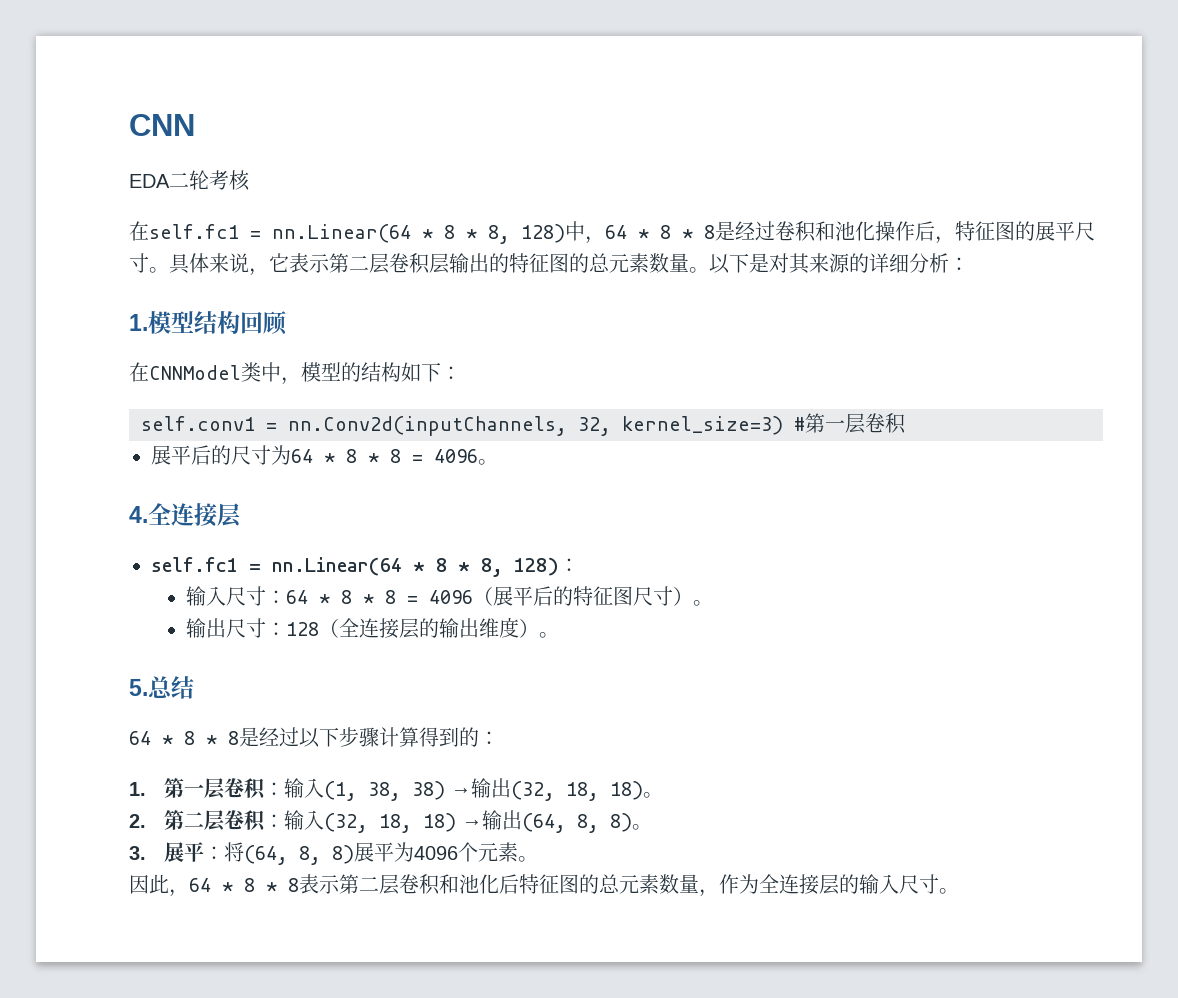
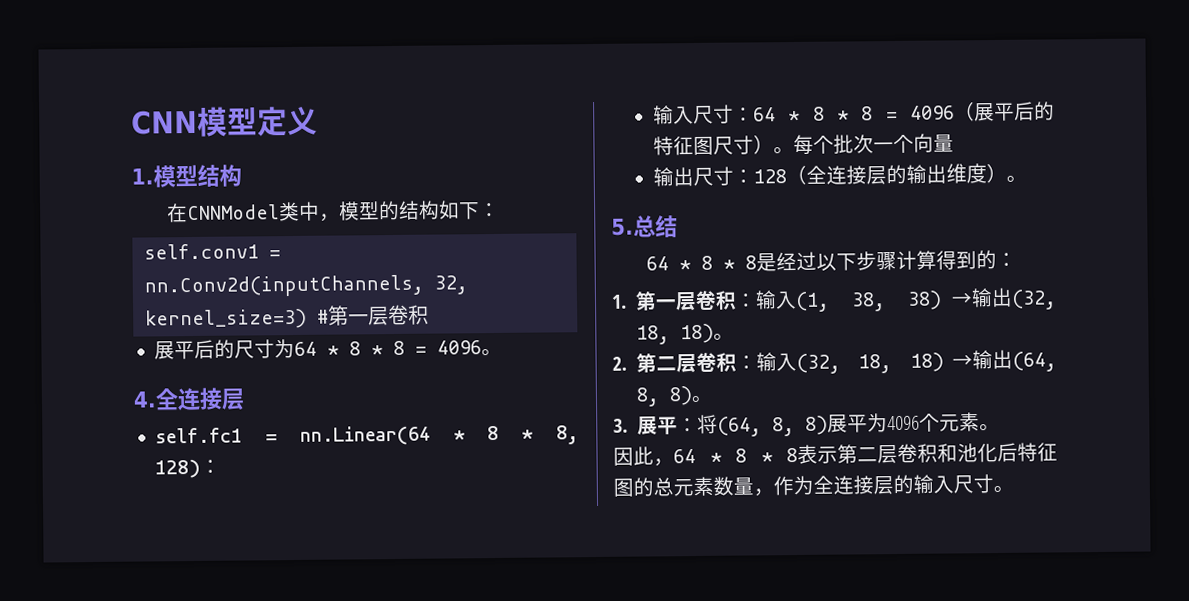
- CNN
- EDA二轮考核
- 在self.fc1 = nn.Linear(64 * 8 * 8, 128)中，64 * 8 * 8是经过卷积和池化操作后，特征图的展平尺寸。具体来说，它表示第二层卷积层输出的特征图的总元素数量。以下是对其来源的详细分析：
+ CNN模型定义
- 1.模型结构回顾
+ 1.模型结构
+ 每个批次一个向量

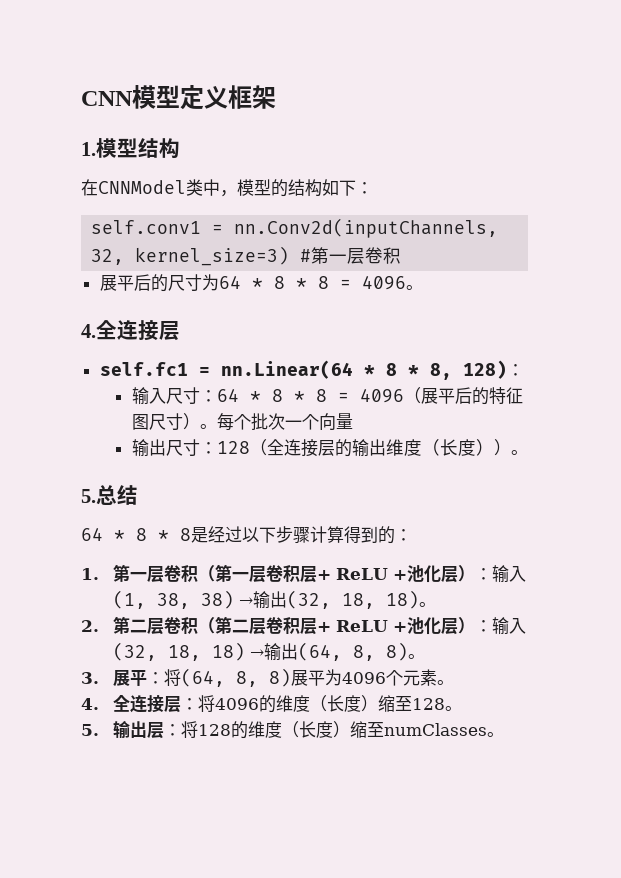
- CNN模型定义
+ CNN模型定义框架
- 输出尺寸：128（全连接层的输出维度）。
+ 输出尺寸：128（全连接层的输出维度（长度））。
- 1.第一层卷积：输入(1, 38, 38) →输出(32, 18, 18)。
+ 1.第一层卷积（第一层卷积层+ ReLU +池化层）：输入(1, 38, 38) →输出(32, 18, 18)。
- 2.第二层卷积：输入(32, 18, 18) →输出(64, 8, 8)。
+ 2.第二层卷积（第二层卷积层+ ReLU +池化层）：输入(32, 18, 18) →输出(64, 8, 8)。
- 因此，64 * 8 * 8表示第二层卷积和池化后特征图的总元素数量，作为全连接层的输入尺寸。
+ 4.全连接层：将4096的维度（长度）缩至128。
+ 5.输出层：将128的维度（长度）缩至numClasses。

